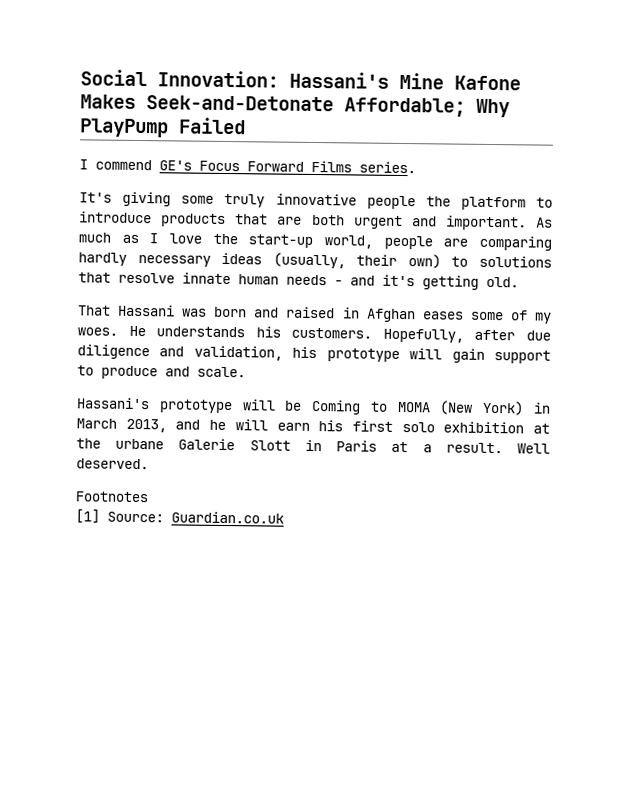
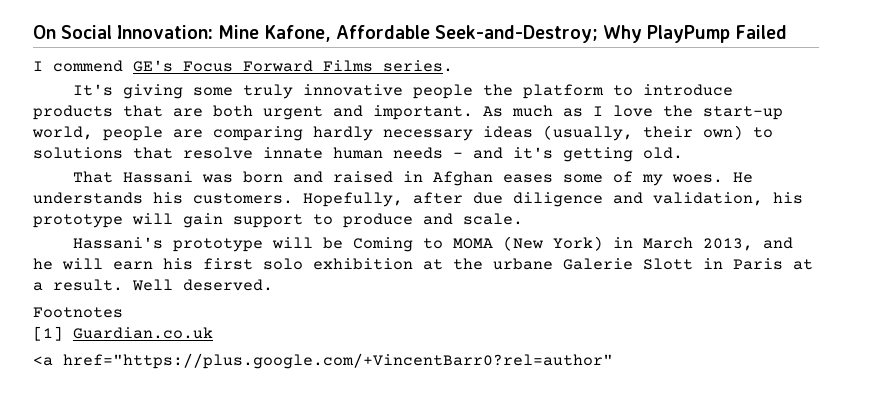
- Social Innovation: Hassani's Mine Kafone Makes Seek-and-Detonate Affordable; Why PlayPump Failed
+ On Social Innovation: Mine Kafone, Affordable Seek-and-Destroy; Why PlayPump Failed
- [1] Source: Guardian.co.uk
+ [1] Guardian.co.uk
+ <a href="https://plus.google.com/+VincentBarr0?rel=author"

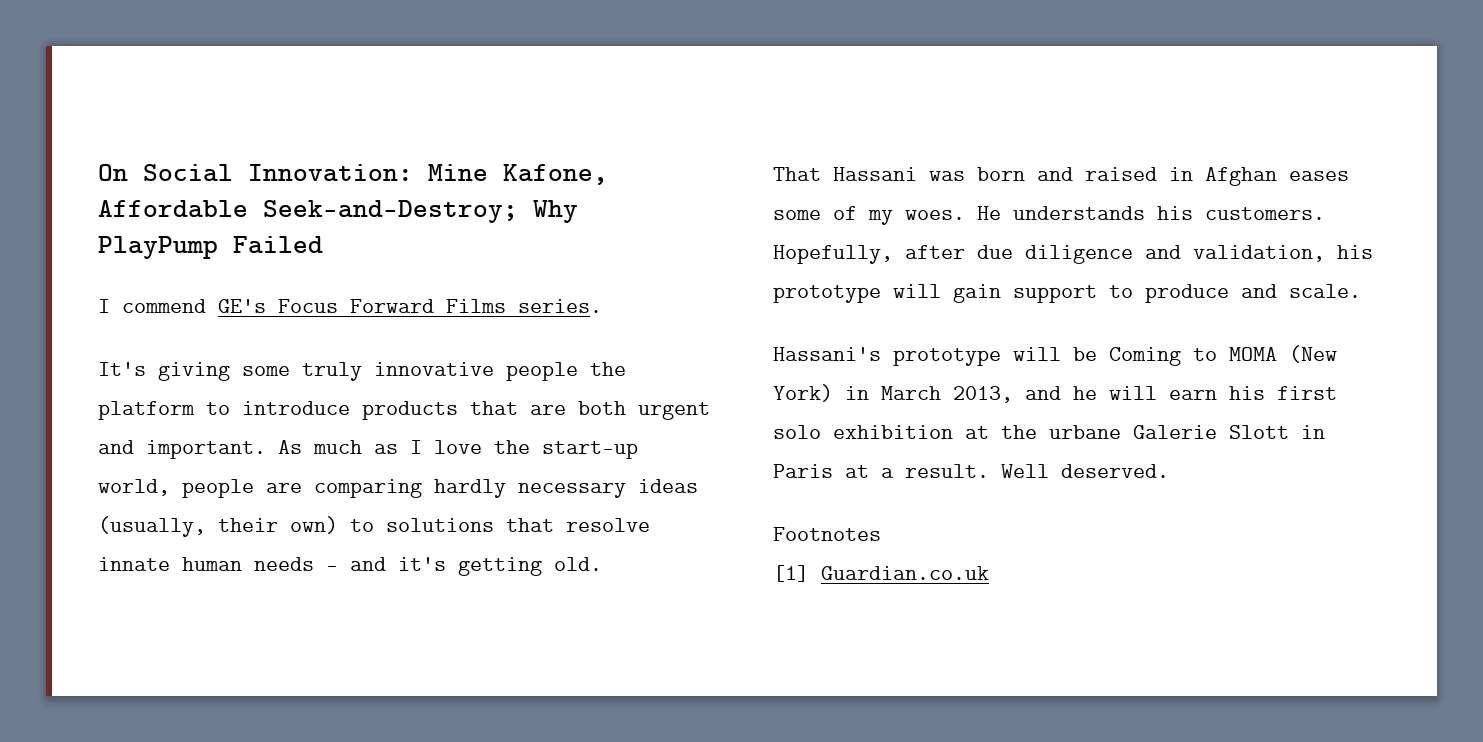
- <a href="https://plus.google.com/+VincentBarr0?rel=author"

